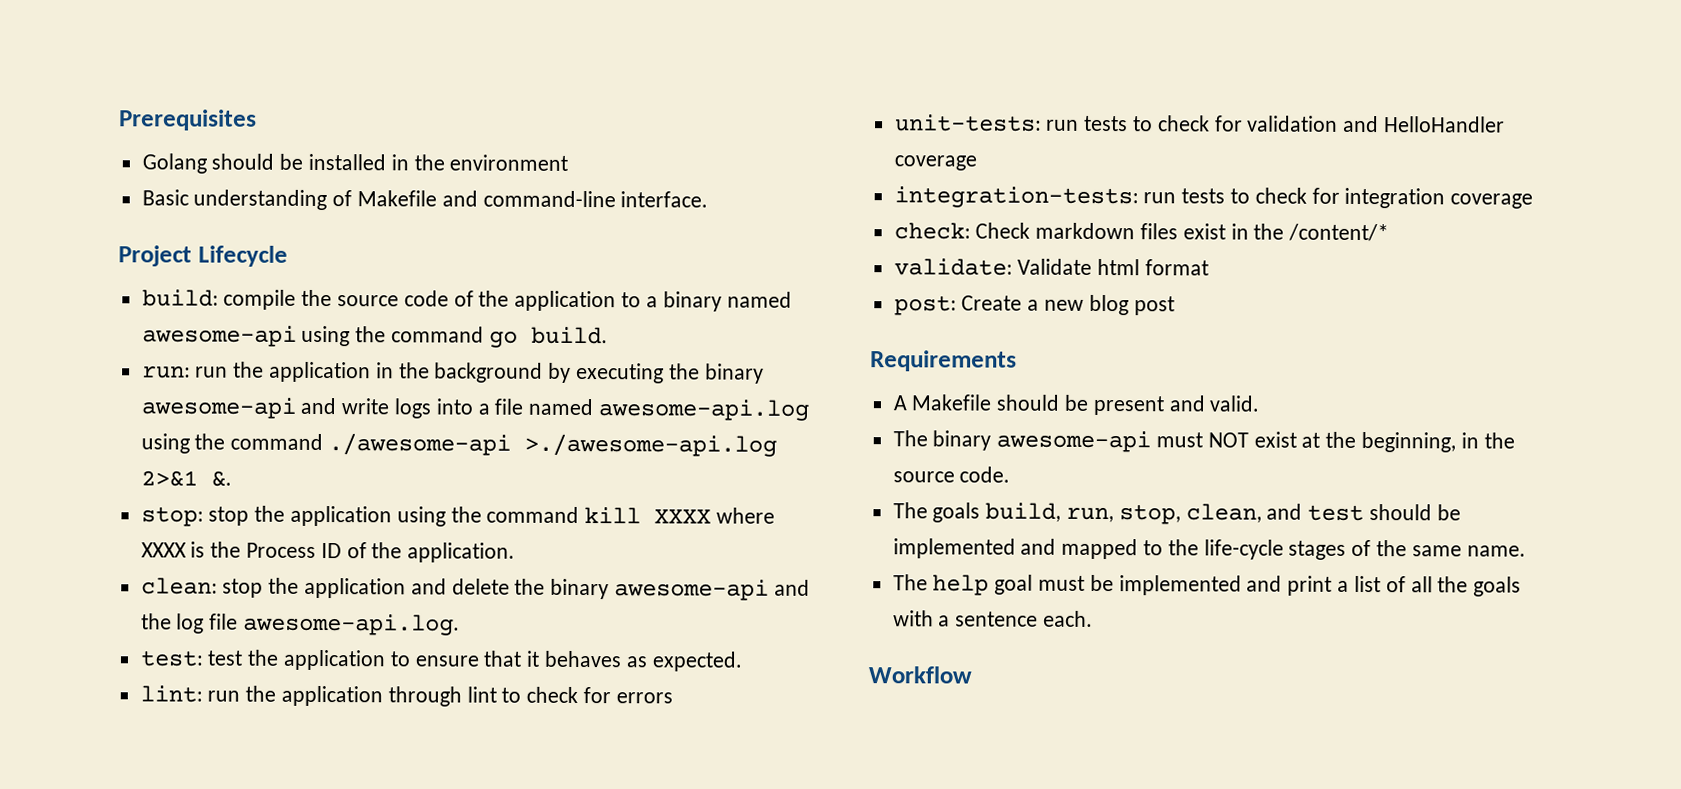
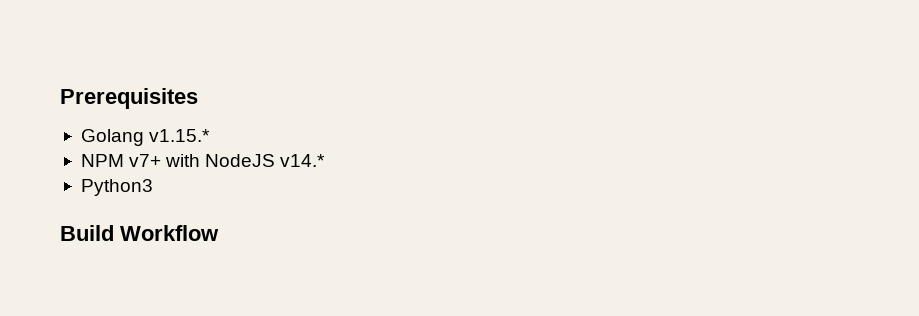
- Golang should be installed in the environment
- Basic understanding of Makefile and command-line interface.
- Project Lifecycle
- build: compile the source code of the application to a binary named awesome-api using the command go build.
- run: run the application in the background by executing the binary awesome-api and write logs into a file named awesome-api.log using the command ./awesome-api >./awesome-api.log 2>&1 &.
- stop: stop the application using the command kill XXXX where XXXX is the Process ID of the application.
- clean: stop the application and delete the binary awesome-api and the log file awesome-api.log.
- test: test the application to ensure that it behaves as expected.
- lint: run the application through lint to check for errors
- unit-tests: run tests to check for validation and HelloHandler coverage
- integration-tests: run tests to check for integration coverage
- check: Check markdown files exist in the /content/*
- validate: Validate html format
- post: Create a new blog post
- Requirements
- A Makefile should be present and valid.
- The binary awesome-api must NOT exist at the beginning, in the source code.
- The goals build, run, stop, clean, and test should be implemented and mapped to the life-cycle stages of the same name.
- The help goal must be implemented and print a list of all the goals with a sentence each.
- Workflow
+ Golang v1.15.*
+ NPM v7+ with NodeJS v14.*
+ Python3
+ Build Workflow

